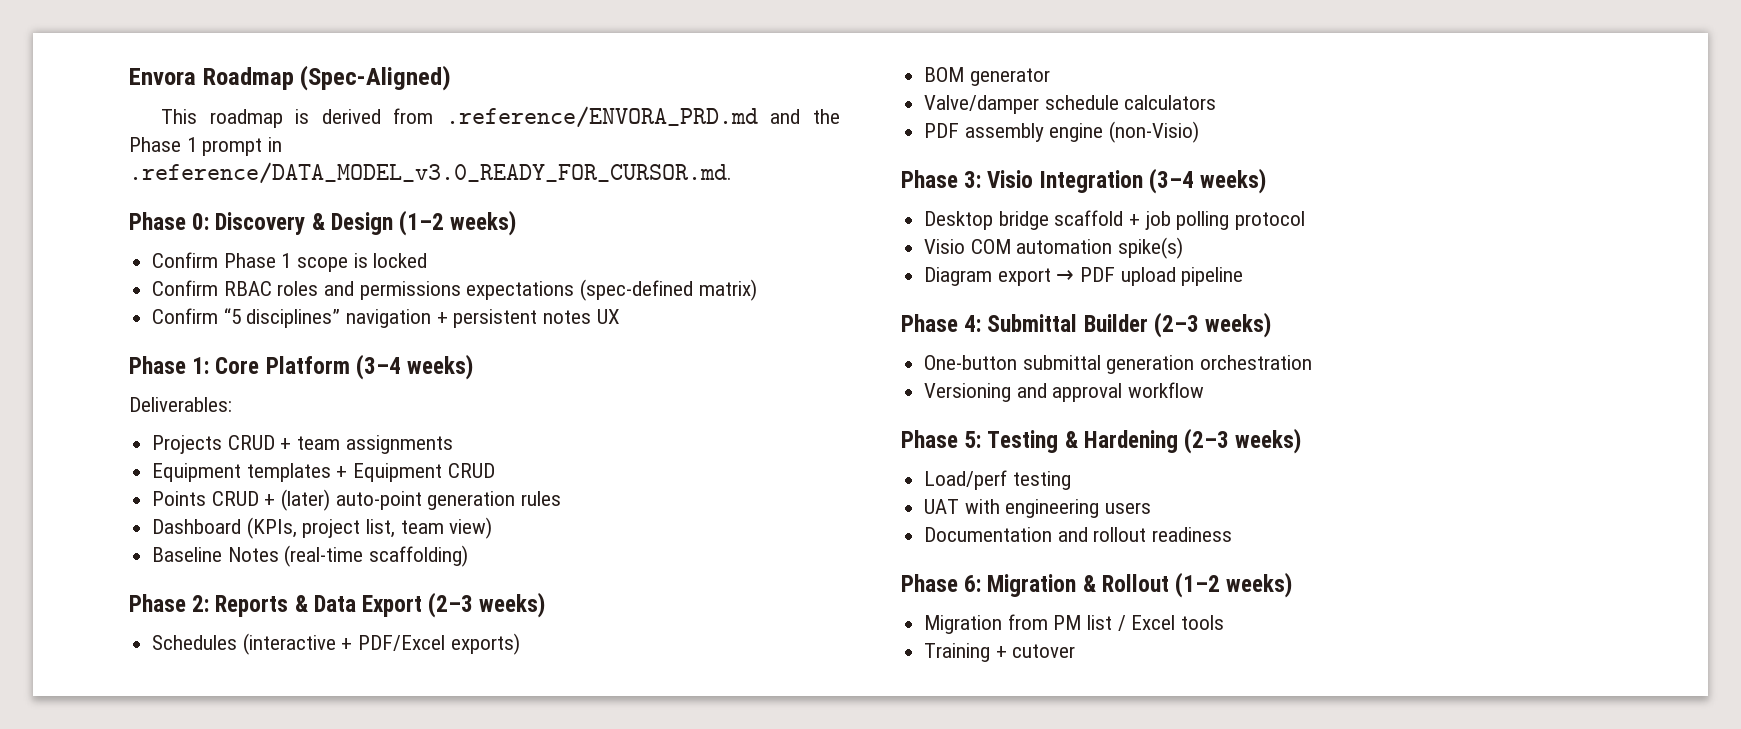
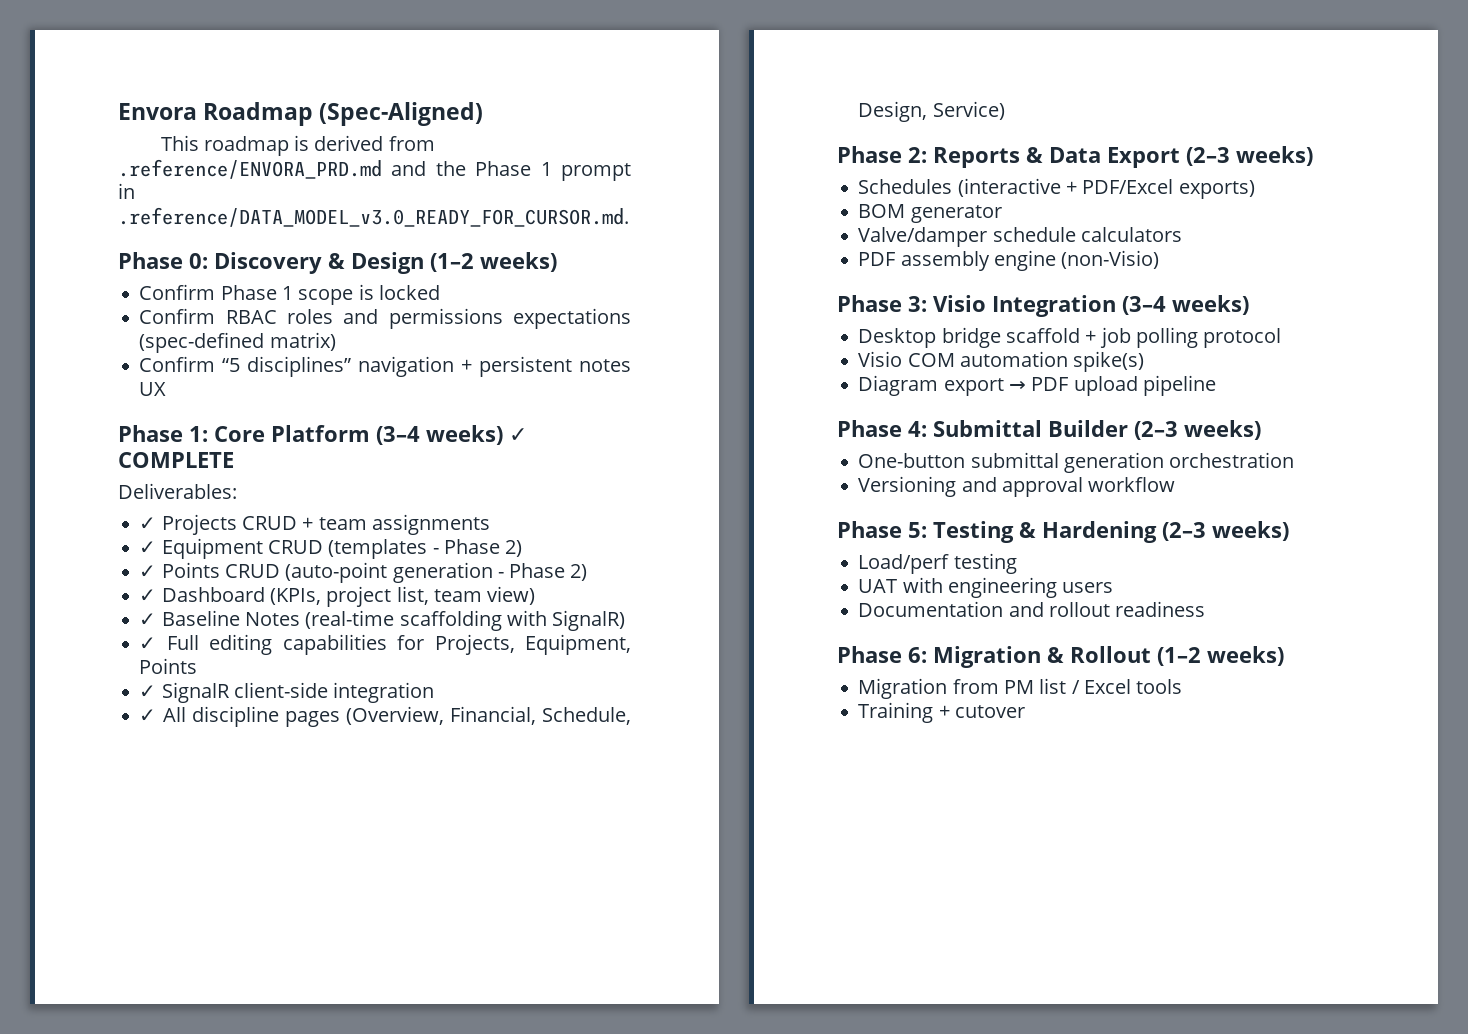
- Phase 1: Core Platform (3–4 weeks)
+ Phase 1: Core Platform (3–4 weeks) ✓ COMPLETE
- Projects CRUD + team assignments
+ ✓ Projects CRUD + team assignments
- Equipment templates + Equipment CRUD
- Points CRUD + (later) auto-point generation rules
- Dashboard (KPIs, project list, team view)
+ ✓ Equipment CRUD (templates - Phase 2)
+ ✓ Points CRUD (auto-point generation - Phase 2)
+ ✓ Dashboard (KPIs, project list, team view)
- Baseline Notes (real-time scaffolding)
+ ✓ Baseline Notes (real-time scaffolding with SignalR)
+ ✓ Full editing capabilities for Projects, Equipment, Points
+ ✓ SignalR client-side integration
+ ✓ All discipline pages (Overview, Financial, Schedule, Design, Service)

